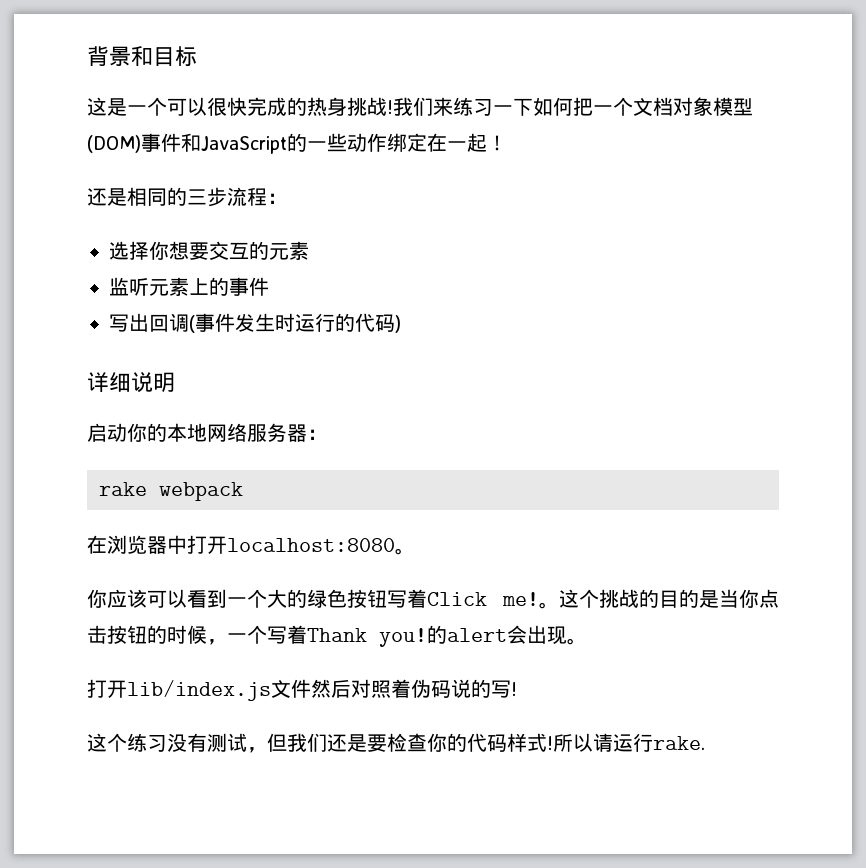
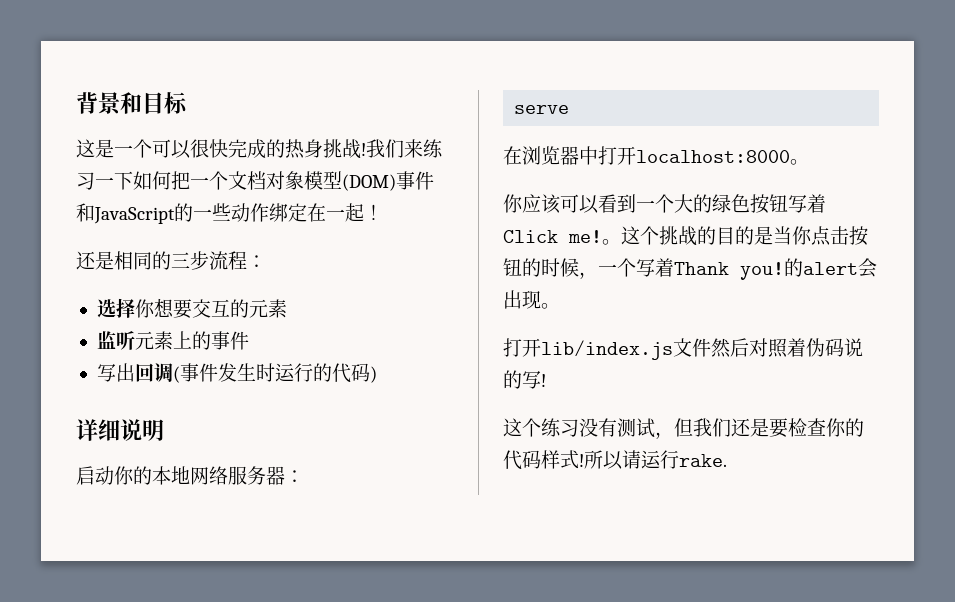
- rake webpack
+ serve
- 在浏览器中打开localhost:8080。
+ 在浏览器中打开localhost:8000。

